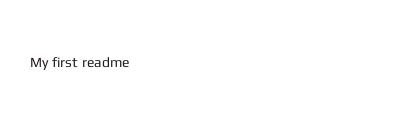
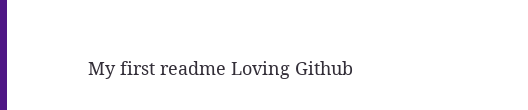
- My first readme
+ My first readme Loving Github

